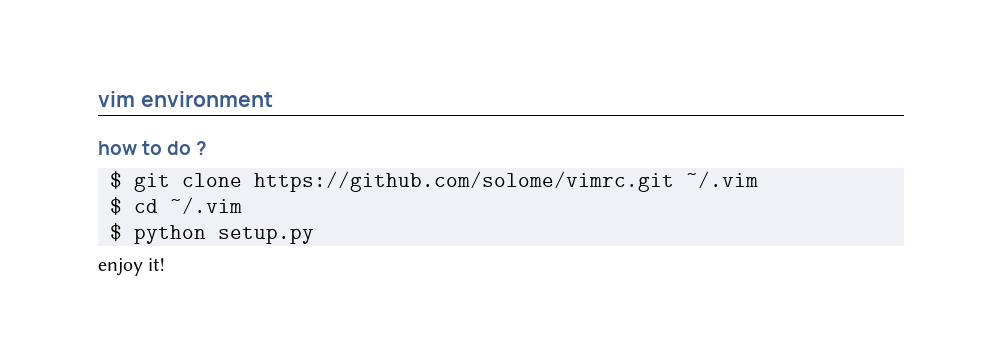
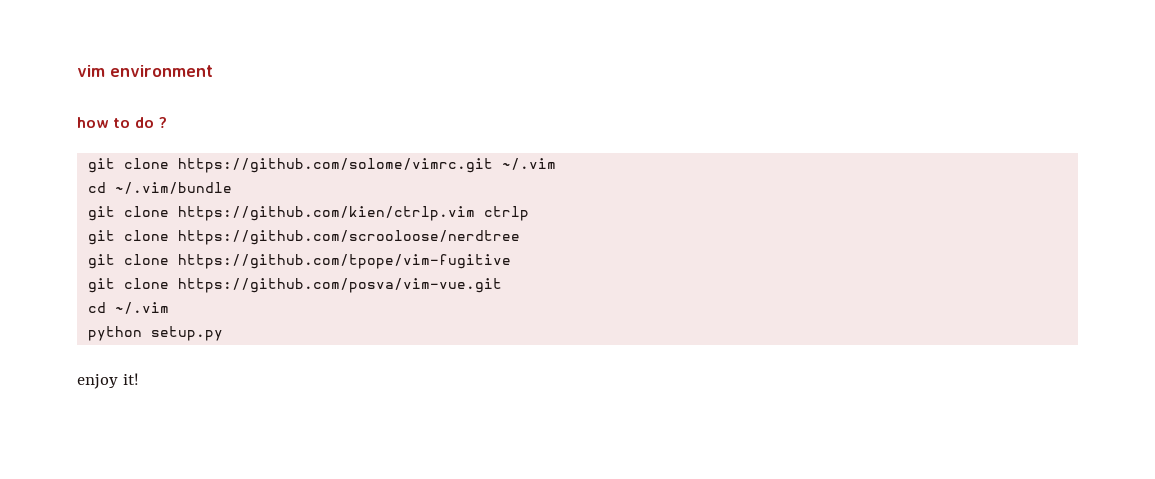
- $ git clone https://github.com/solome/vimrc.git ~/.vim
+ git clone https://github.com/solome/vimrc.git ~/.vim
- $ cd ~/.vim
+ cd ~/.vim/bundle
+ git clone https://github.com/kien/ctrlp.vim ctrlp
+ git clone https://github.com/scrooloose/nerdtree
+ git clone https://github.com/tpope/vim-fugitive
+ git clone https://github.com/posva/vim-vue.git
+ cd ~/.vim
- $ python setup.py
+ python setup.py

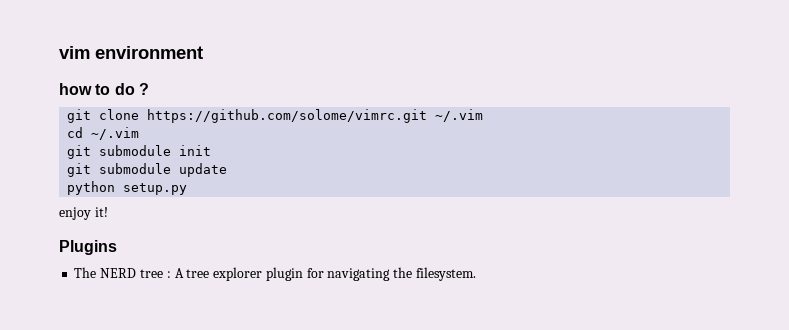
- cd ~/.vim/bundle
- git clone https://github.com/kien/ctrlp.vim ctrlp
- git clone https://github.com/scrooloose/nerdtree
- git clone https://github.com/tpope/vim-fugitive
- git clone https://github.com/posva/vim-vue.git
  cd ~/.vim
+ git submodule init
+ git submodule update
  python setup.py
  enjoy it!
+ Plugins
+ The NERD tree : A tree explorer plugin for navigating the filesystem.

